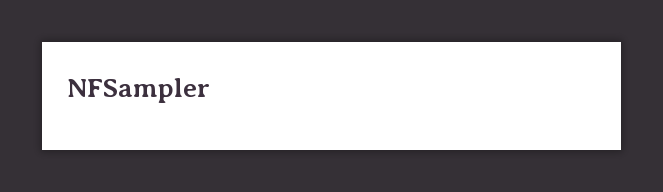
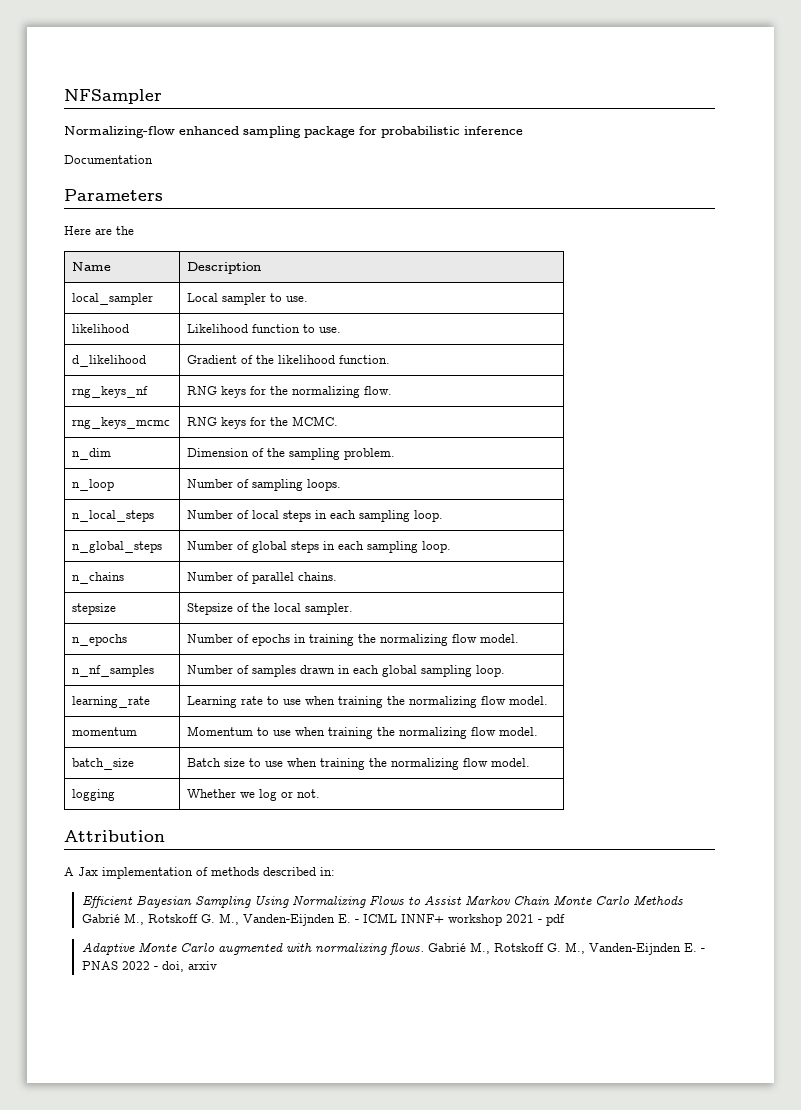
+ Normalizing-flow enhanced sampling package for probabilistic inference
+ Documentation
+ Parameters
+ Here are the
+ Name | Description
+ local_sampler | Local sampler to use.
+ likelihood | Likelihood function to use.
+ d_likelihood | Gradient of the likelihood function.
+ rng_keys_nf | RNG keys for the normalizing flow.
+ rng_keys_mcmc | RNG keys for the MCMC.
+ n_dim | Dimension of the sampling problem.
+ n_loop | Number of sampling loops.
+ n_local_steps | Number of local steps in each sampling loop.
+ n_global_steps | Number of global steps in each sampling loop.
+ n_chains | Number of parallel chains.
+ stepsize | Stepsize of the local sampler.
+ n_epochs | Number of epochs in training the normalizing flow model.
+ n_nf_samples | Number of samples drawn in each global sampling loop.
+ learning_rate | Learning rate to use when training the normalizing flow model.
+ momentum | Momentum to use when training the normalizing flow model.
+ batch_size | Batch size to use when training the normalizing flow model.
+ logging | Whether we log or not.
+ Attribution
+ A Jax implementation of methods described in:
+ Efficient Bayesian Sampling Using Normalizing Flows to Assist Markov Chain Monte Carlo Methods Gabrié M., Rotskoff G. M., Vanden-Eijnden E. - ICML INNF+ workshop 2021 - pdf
+ Adaptive Monte Carlo augmented with normalizing flows. Gabrié M., Rotskoff G. M., Vanden-Eijnden E. - PNAS 2022 - doi, arxiv

